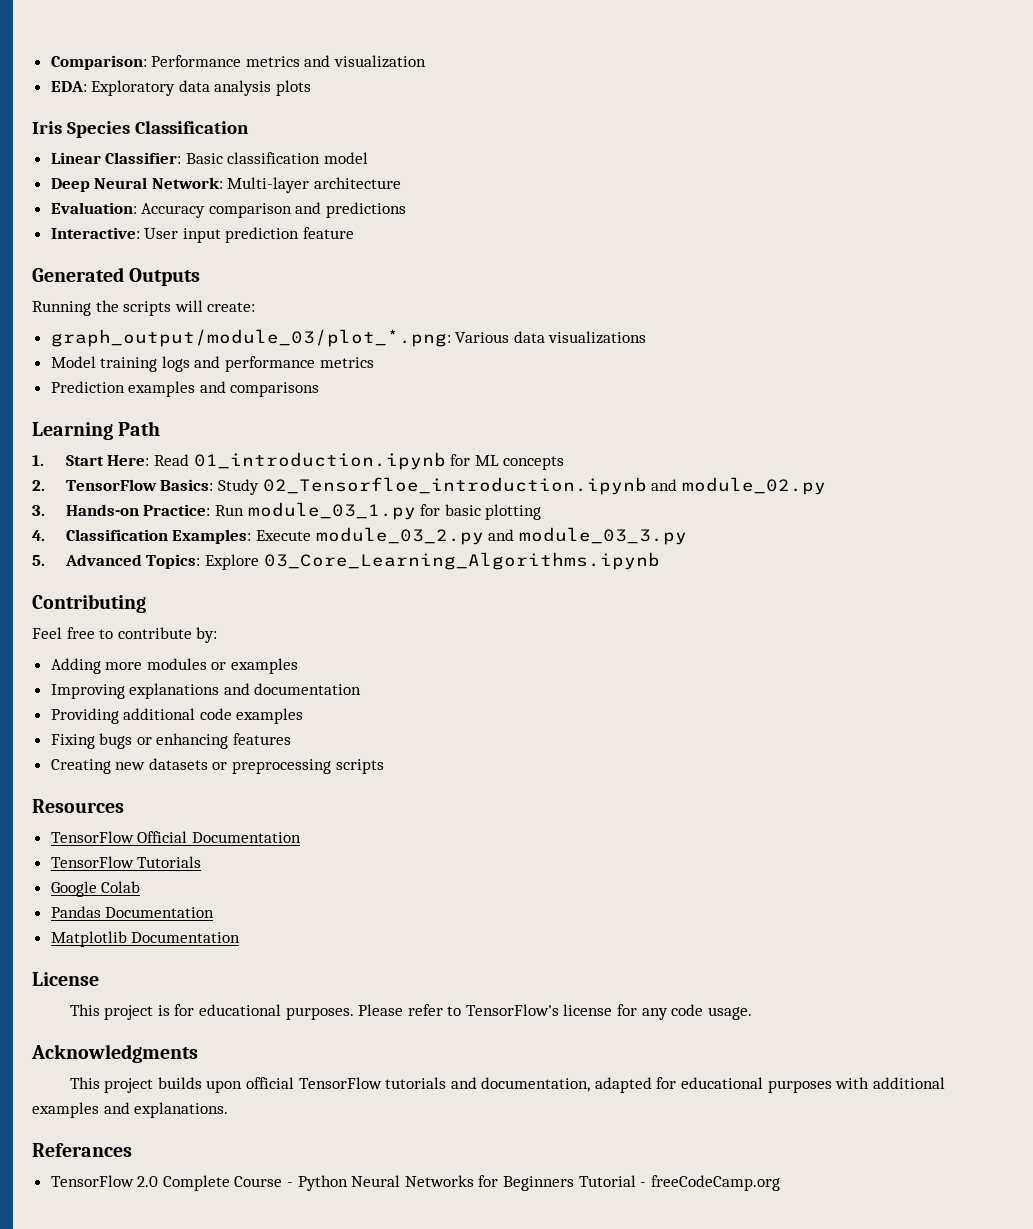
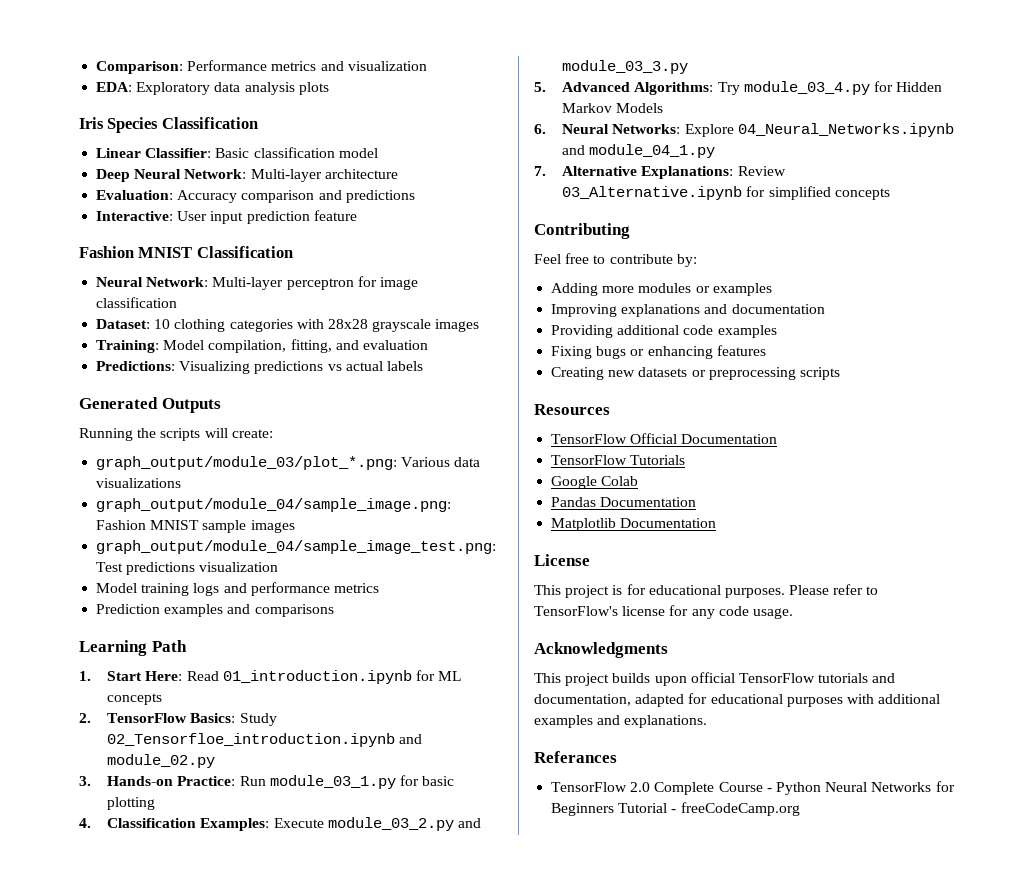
+ Fashion MNIST Classification
+ Neural Network: Multi-layer perceptron for image classification
+ Dataset: 10 clothing categories with 28x28 grayscale images
+ Training: Model compilation, fitting, and evaluation
+ Predictions: Visualizing predictions vs actual labels
+ graph_output/module_04/sample_image.png: Fashion MNIST sample images
+ graph_output/module_04/sample_image_test.png: Test predictions visualization
- 5. Advanced Topics: Explore 03_Core_Learning_Algorithms.ipynb
+ 5. Advanced Algorithms: Try module_03_4.py for Hidden Markov Models
+ 6. Neural Networks: Explore 04_Neural_Networks.ipynb and module_04_1.py
+ 7. Alternative Explanations: Review 03_Alternative.ipynb for simplified concepts

